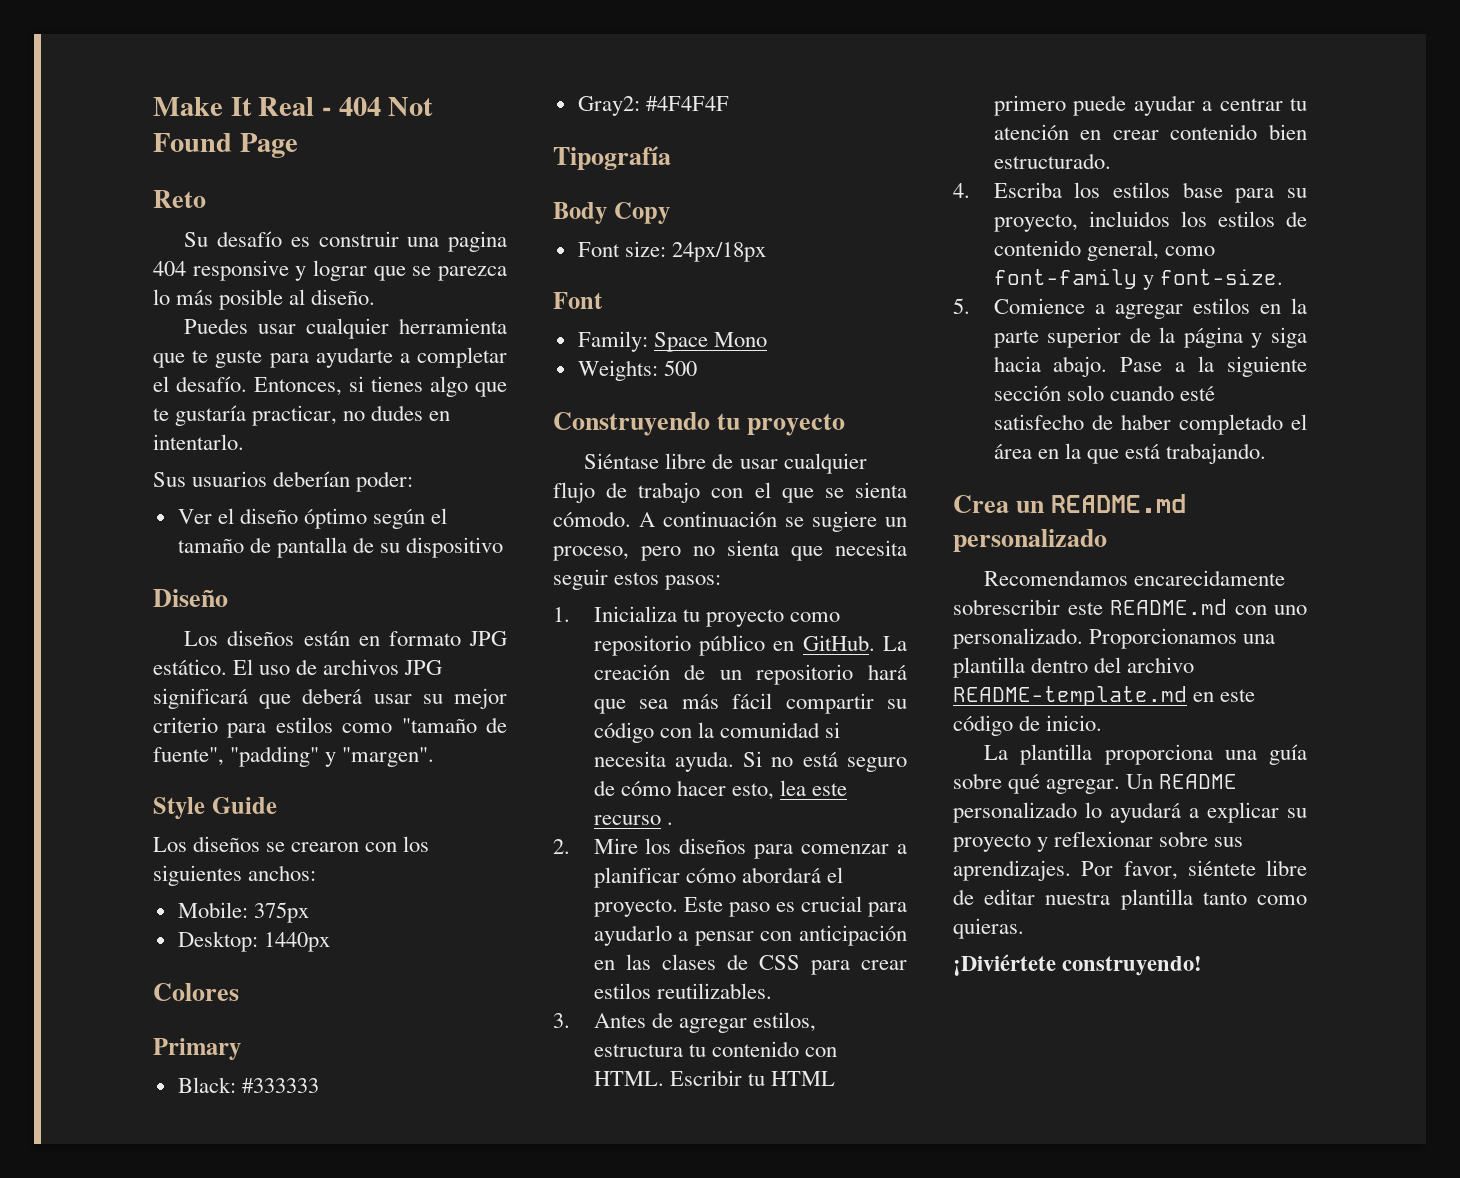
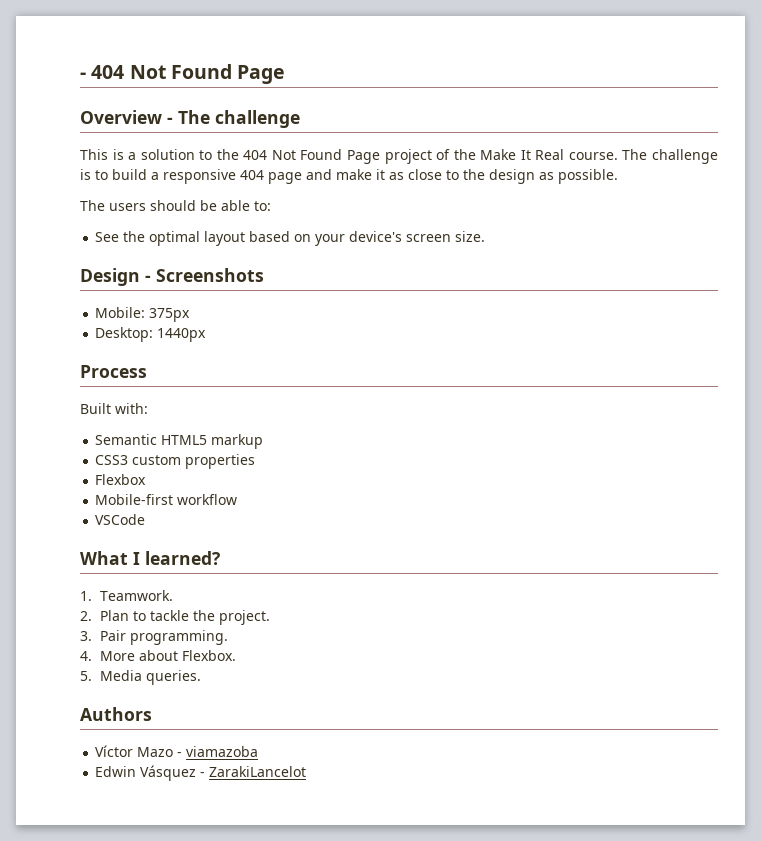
- Make It Real - 404 Not Found Page
+ - 404 Not Found Page
- Reto
- Su desafío es construir una pagina 404 responsive y lograr que se parezca lo más posible al diseño.
- Puedes usar cualquier herramienta que te guste para ayudarte a completar el desafío. Entonces, si tienes algo que te gustaría practicar, no dudes en intentarlo.
- Sus usuarios deberían poder:
- Ver el diseño óptimo según el tamaño de pantalla de su dispositivo
- Diseño
- Los diseños están en formato JPG estático. El uso de archivos JPG significará que deberá usar su mejor criterio para estilos como "tamaño de fuente", "padding" y "margen".
- Style Guide
- Los diseños se crearon con los siguientes anchos:
+ Overview - The challenge
+ This is a solution to the 404 Not Found Page project of the Make It Real course. The challenge is to build a responsive 404 page and make it as close to the design as possible.
+ The users should be able to:
+ See the optimal layout based on your device's screen size.
+ Design - Screenshots
  Mobile: 375px
  Desktop: 1440px
- Colores
- Primary
- Black: #333333
- Gray2: #4F4F4F
- Tipografía
- Body Copy
- Font size: 24px/18px
- Font
- Family: Space Mono
- Weights: 500
- Construyendo tu proyecto
- Siéntase libre de usar cualquier flujo de trabajo con el que se sienta cómodo. A continuación se sugiere un proceso, pero no sienta que necesita seguir estos pasos:
- 1. Inicializa tu proyecto como repositorio público en GitHub. La creación de un repositorio hará que sea más fácil compartir su código con la comunidad si necesita ayuda. Si no está seguro de cómo hacer esto, lea este recurso .
- 2. Mire los diseños para comenzar a planificar cómo abordará el proyecto. Este paso es crucial para ayudarlo a pensar con anticipación en las clases de CSS para crear estilos reutilizables.
- 3. Antes de agregar estilos, estructura tu contenido con HTML. Escribir tu HTML primero puede ayudar a centrar tu atención en crear contenido bien estructurado.
- 4. Escriba los estilos base para su proyecto, incluidos los estilos de contenido general, como font-family y font-size.
- 5. Comience a agregar estilos en la parte superior de la página y siga hacia abajo. Pase a la siguiente sección solo cuando esté satisfecho de haber completado el área en la que está trabajando.
- Crea un README.md personalizado
- Recomendamos encarecidamente sobrescribir este README.md con uno personalizado. Proporcionamos una plantilla dentro del archivo README-template.md en este código de inicio.
- La plantilla proporciona una guía sobre qué agregar. Un README personalizado lo ayudará a explicar su proyecto y reflexionar sobre sus aprendizajes. Por favor, siéntete libre de editar nuestra plantilla tanto como quieras.
- ¡Diviértete construyendo!
+ Process
+ Built with:
+ Semantic HTML5 markup
+ CSS3 custom properties
+ Flexbox
+ Mobile-first workflow
+ VSCode
+ What I learned?
+ 1. Teamwork.
+ 2. Plan to tackle the project.
+ 3. Pair programming.
+ 4. More about Flexbox.
+ 5. Media queries.
+ Authors
+ Víctor Mazo - viamazoba
+ Edwin Vásquez - ZarakiLancelot

